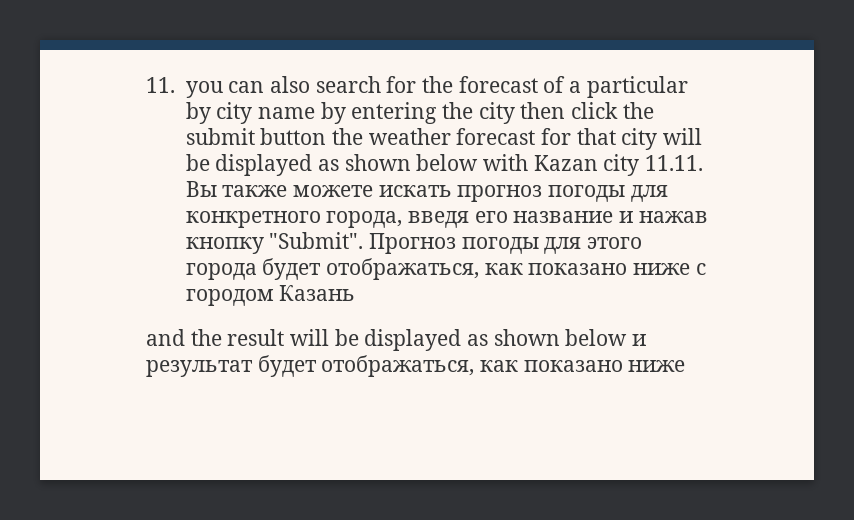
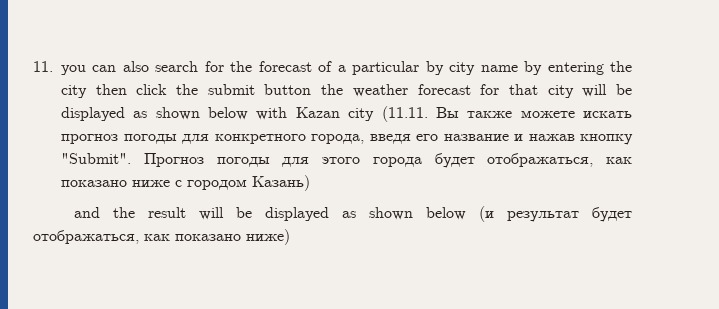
- 11. you can also search for the forecast of a particular by city name by entering the city then click the submit button the weather forecast for that city will be displayed as shown below with Kazan city 11.11. Вы также можете искать прогноз погоды для конкретного города, введя его название и нажав кнопку "Submit".
+ 11. you can also search for the forecast of a particular by city name by entering the city then click the submit button the weather forecast for that city will be displayed as shown below with Kazan city (11.11. Вы также можете искать прогноз погоды для конкретного города, введя его название и нажав кнопку "Submit".
- Прогноз погоды для этого города будет отображаться, как показано ниже с городом Казань
+ Прогноз погоды для этого города будет отображаться, как показано ниже с городом Казань)
- and the result will be displayed as shown below и результат будет отображаться, как показано ниже
+ and the result will be displayed as shown below (и результат будет отображаться, как показано ниже)

